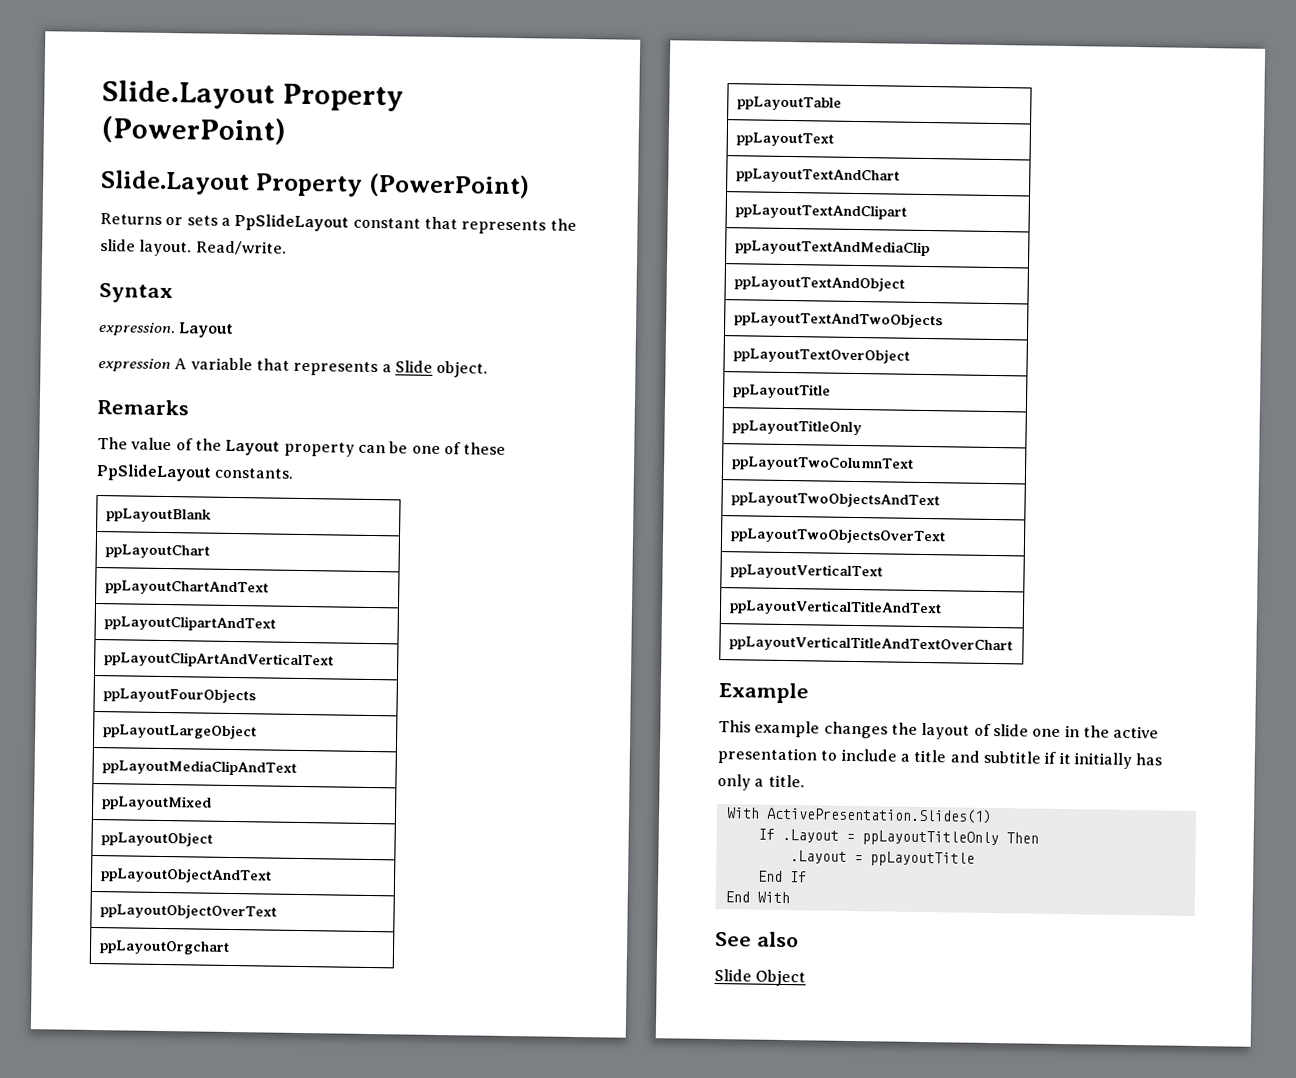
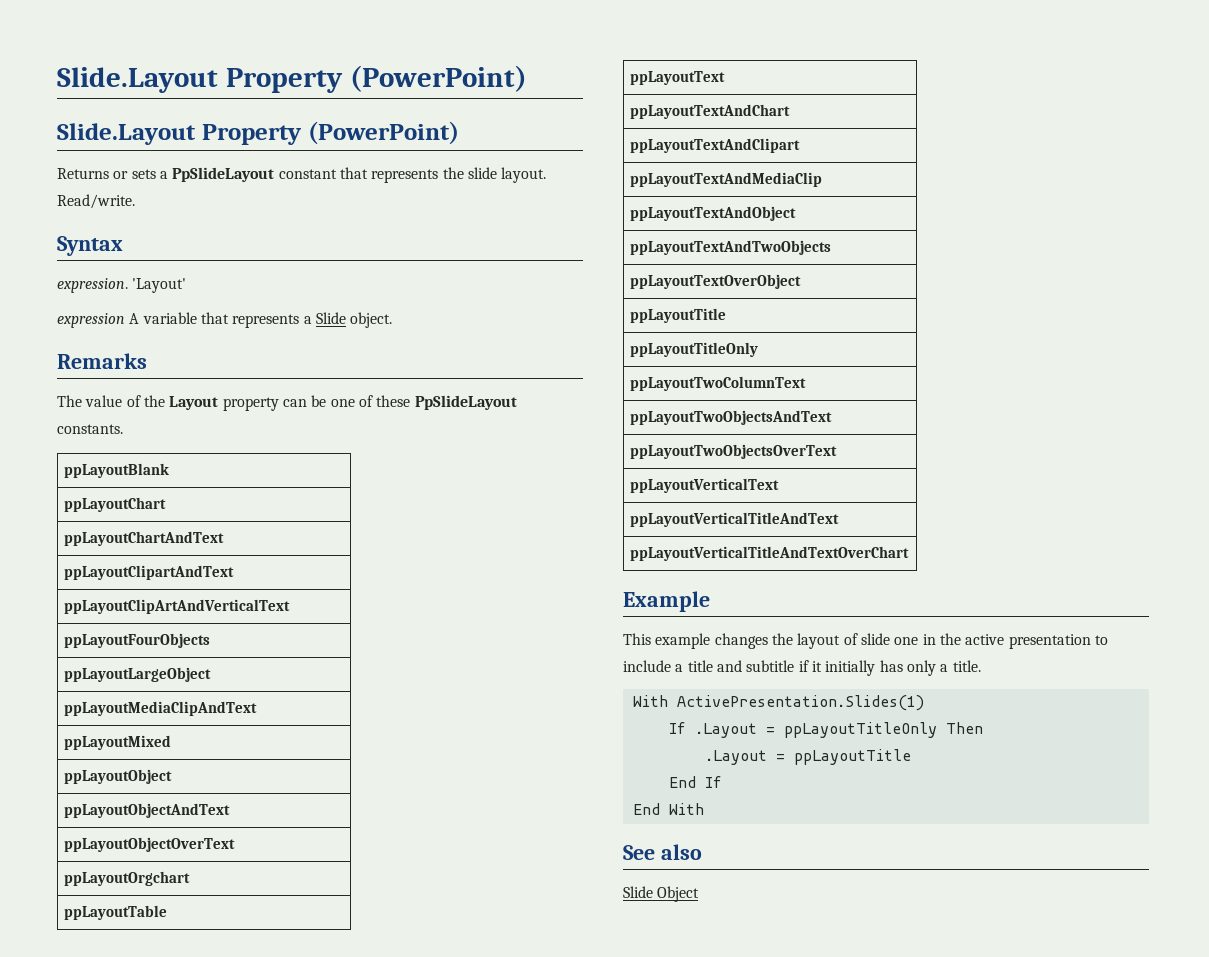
- expression. Layout
+ expression. 'Layout'

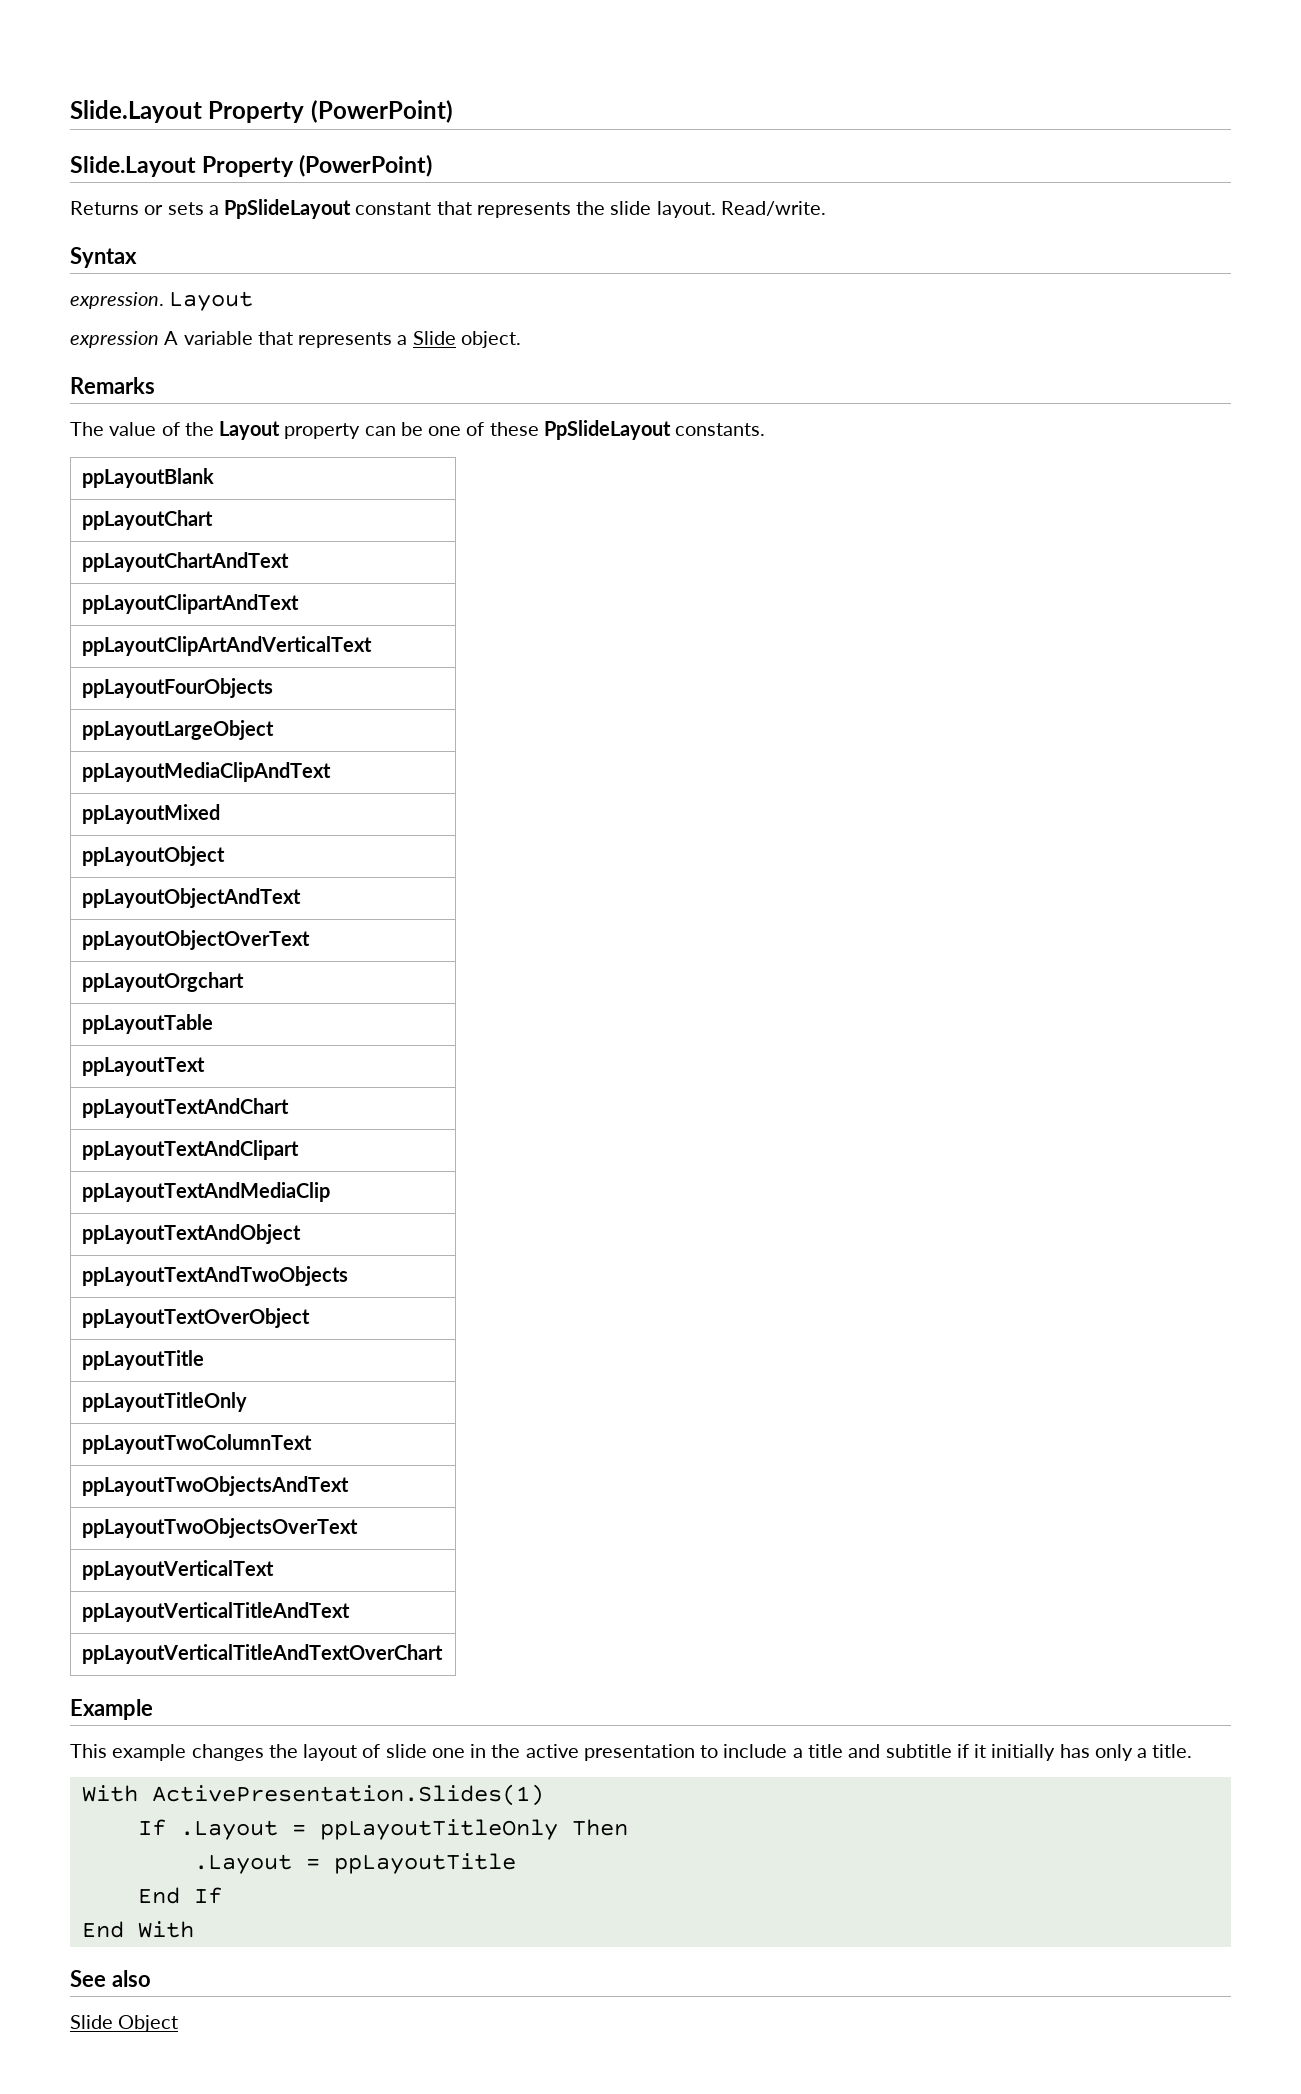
- expression. 'Layout'
+ expression. Layout

